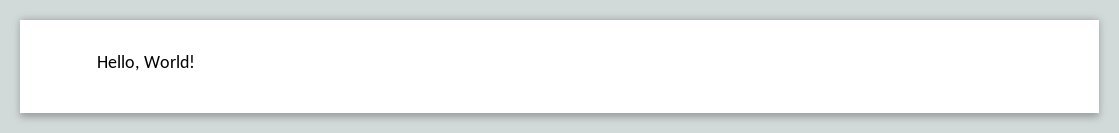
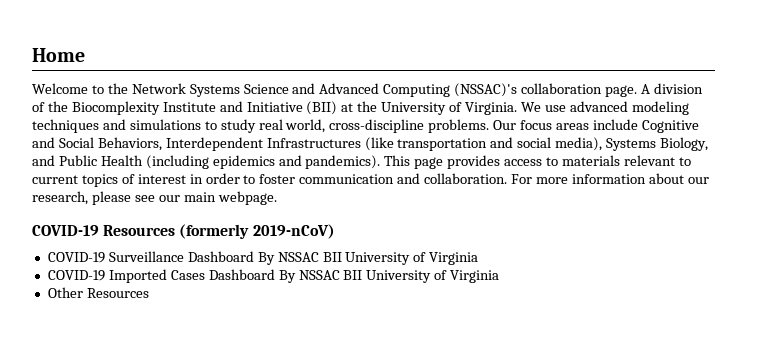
- Hello, World!
+ Home
+ Welcome to the Network Systems Science and Advanced Computing (NSSAC)'s collaboration page. A division of the Biocomplexity Institute and Initiative (BII) at the University of Virginia. We use advanced modeling techniques and simulations to study real world, cross-discipline problems. Our focus areas include Cognitive and Social Behaviors, Interdependent Infrastructures (like transportation and social media), Systems Biology, and Public Health (including epidemics and pandemics). This page provides access to materials relevant to current topics of interest in order to foster communication and collaboration. For more information about our research, please see our main webpage.
+ COVID-19 Resources (formerly 2019-nCoV)
+ COVID-19 Surveillance Dashboard By NSSAC BII University of Virginia
+ COVID-19 Imported Cases Dashboard By NSSAC BII University of Virginia
+ Other Resources

